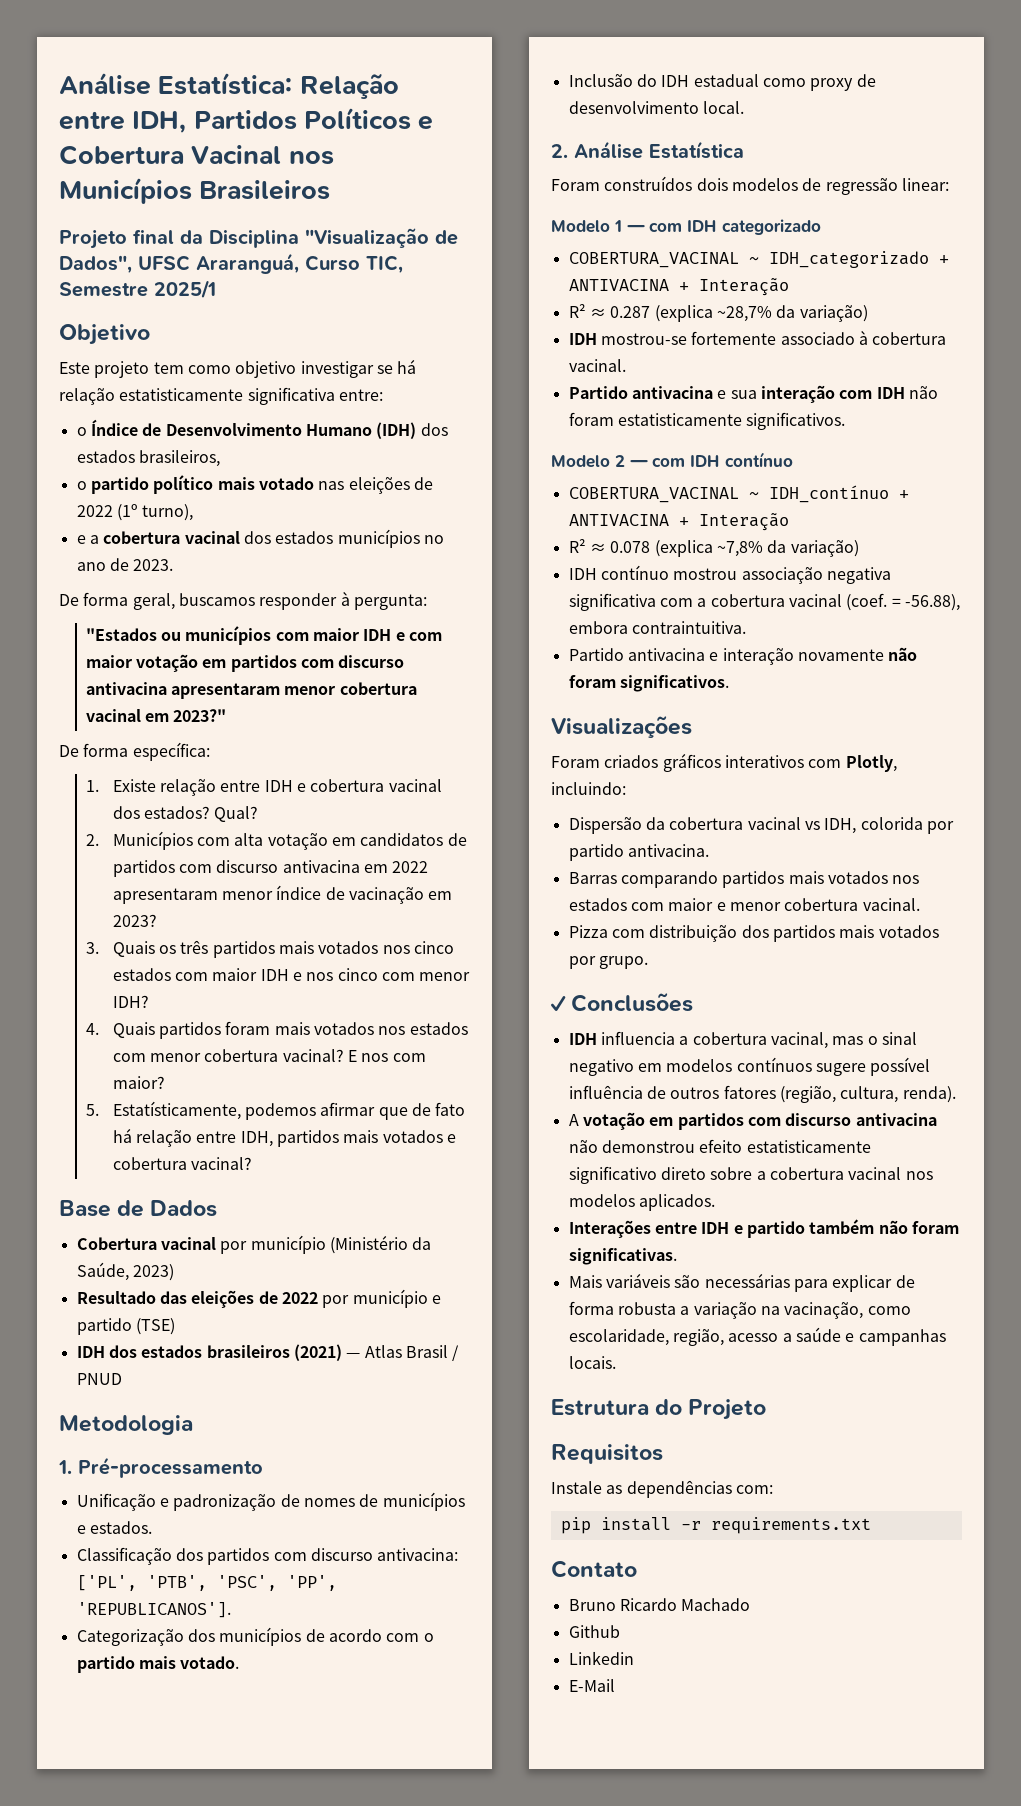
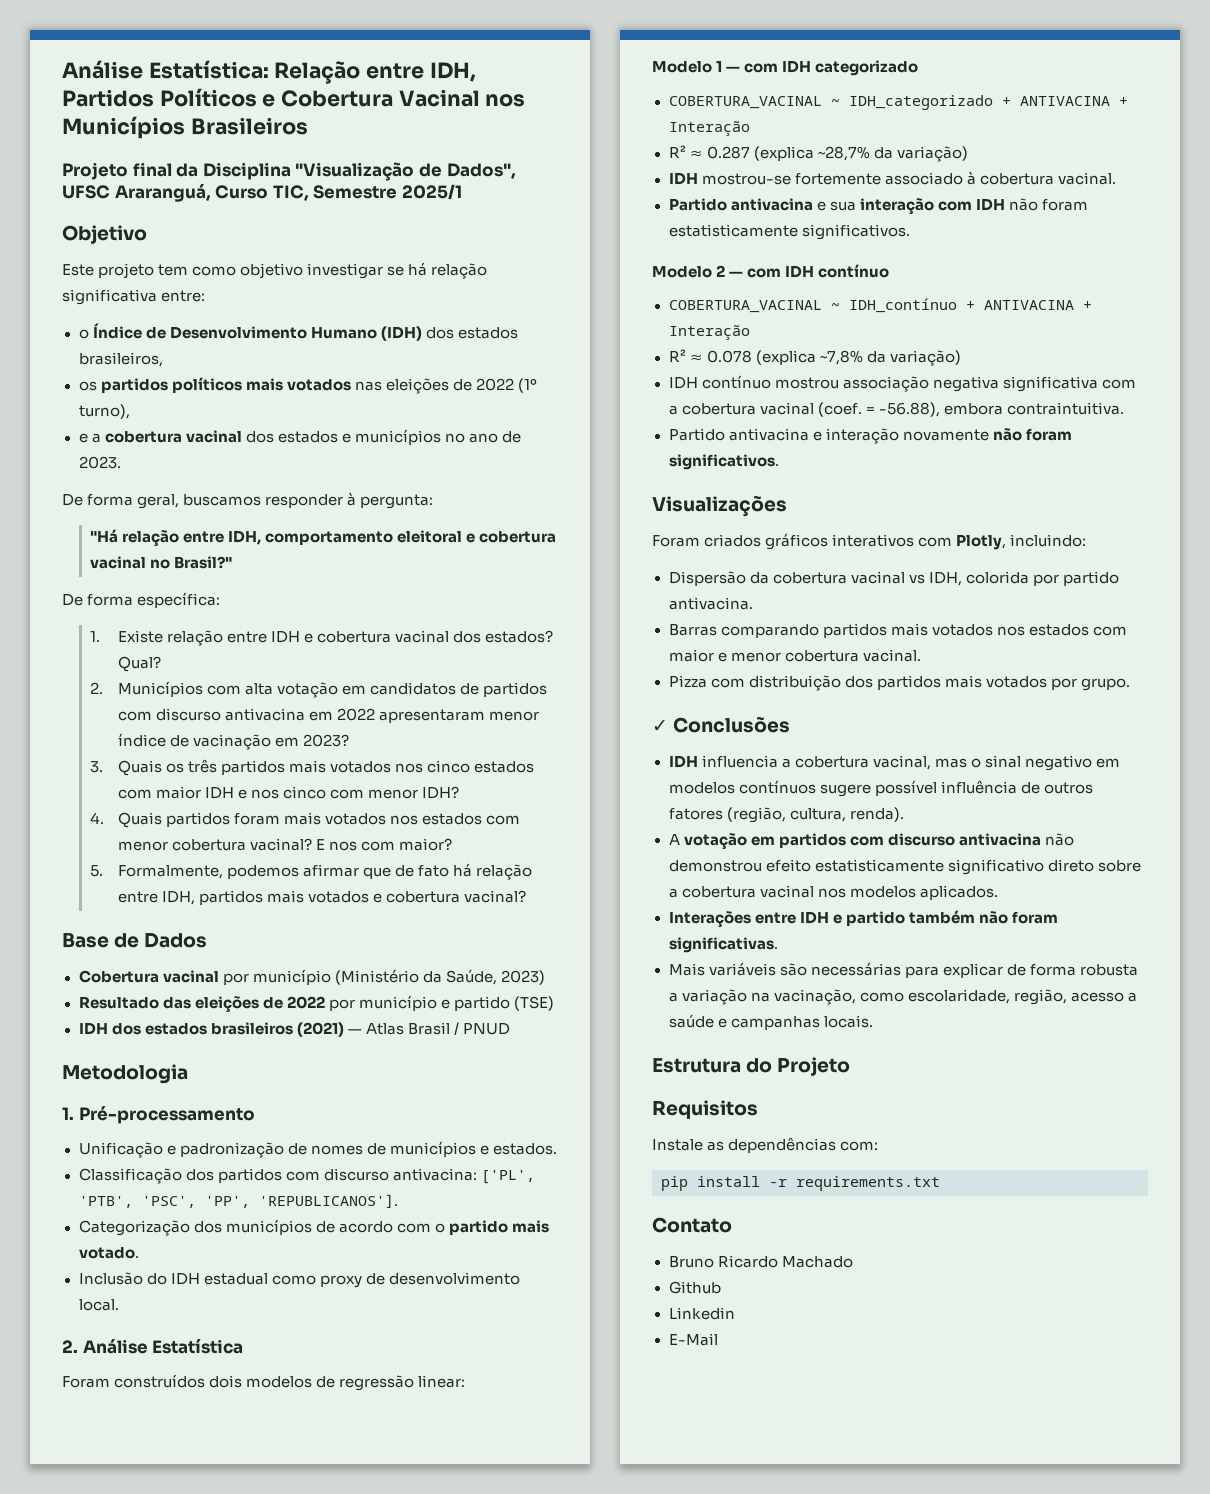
- Este projeto tem como objetivo investigar se há relação estatisticamente significativa entre:
+ Este projeto tem como objetivo investigar se há relação significativa entre:
- o partido político mais votado nas eleições de 2022 (1º turno),
+ os partidos políticos mais votados nas eleições de 2022 (1º turno),
- e a cobertura vacinal dos estados municípios no ano de 2023.
+ e a cobertura vacinal dos estados e municípios no ano de 2023.
- "Estados ou municípios com maior IDH e com maior votação em partidos com discurso antivacina apresentaram menor cobertura vacinal em 2023?"
+ "Há relação entre IDH, comportamento eleitoral e cobertura vacinal no Brasil?"
- 5. Estatísticamente, podemos afirmar que de fato há relação entre IDH, partidos mais votados e cobertura vacinal?
+ 5. Formalmente, podemos afirmar que de fato há relação entre IDH, partidos mais votados e cobertura vacinal?

